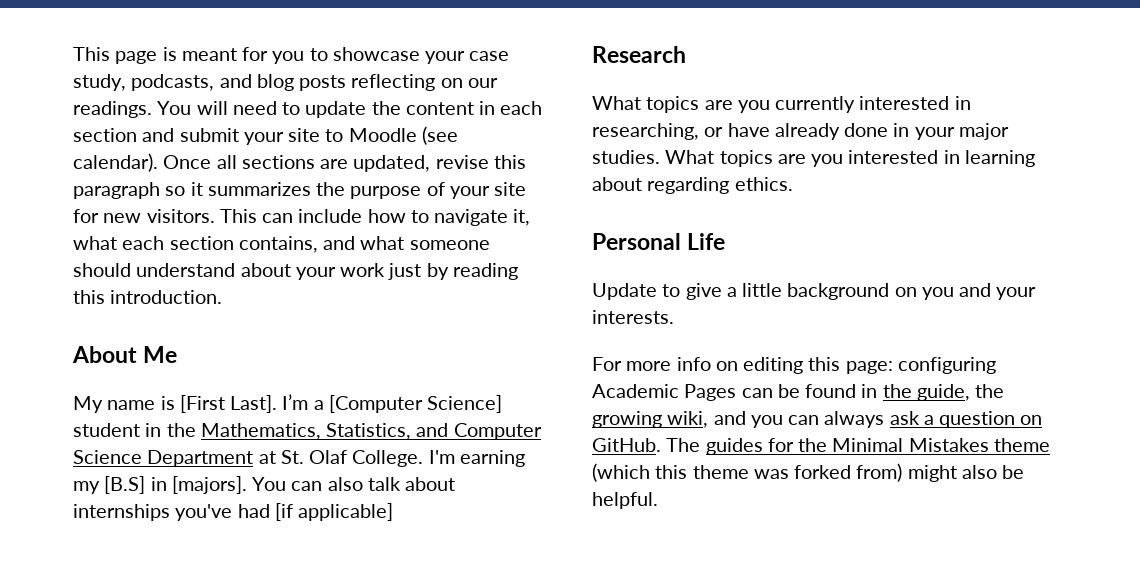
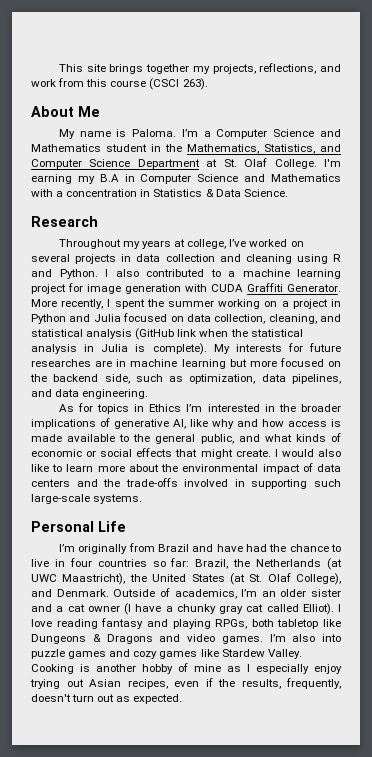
- This page is meant for you to showcase your case study, podcasts, and blog posts reflecting on our readings. You will need to update the content in each section and submit your site to Moodle (see calendar). Once all sections are updated, revise this paragraph so it summarizes the purpose of your site for new visitors. This can include how to navigate it, what each section contains, and what someone should understand about your work just by reading this introduction.
+ This site brings together my projects, reflections, and work from this course (CSCI 263).
- My name is [First Last]. I’m a [Computer Science] student in the Mathematics, Statistics, and Computer Science Department at St. Olaf College.
+ My name is Paloma. I’m a Computer Science and Mathematics student in the Mathematics, Statistics, and Computer Science Department at St. Olaf College.
- I'm earning my [B.S] in [majors]. You can also talk about internships you've had [if applicable]
+ I'm earning my B.A in Computer Science and Mathematics with a concentration in Statistics & Data Science.
  Research
- What topics are you currently interested in researching, or have already done in your major studies. What topics are you interested in learning about regarding ethics.
+ Throughout my years at college, I’ve worked on several projects in data collection and cleaning using R and Python. I also contributed to a machine learning project for image generation with CUDA Graffiti Generator. More recently, I spent the summer working on a project in Python and Julia focused on data collection, cleaning, and statistical analysis (GitHub link when the statistical analysis in Julia is complete). My interests for future researches are in machine learning but more focused on the backend side, such as optimization, data pipelines, and data engineering.
+ As for topics in Ethics I’m interested in the broader implications of generative AI, like why and how access is made available to the general public, and what kinds of economic or social effects that might create. I would also like to learn more about the environmental impact of data centers and the trade-offs involved in supporting such large-scale systems.
  Personal Life
- Update to give a little background on you and your interests.
- For more info on editing this page: configuring Academic Pages can be found in the guide, the growing wiki, and you can always ask a question on GitHub. The guides for the Minimal Mistakes theme (which this theme was forked from) might also be helpful.
+ I’m originally from Brazil and have had the chance to live in four countries so far: Brazil, the Netherlands (at UWC Maastricht), the United States (at St. Olaf College), and Denmark. Outside of academics, I’m an older sister and a cat owner (I have a chunky gray cat called Elliot). I love reading fantasy and playing RPGs, both tabletop like Dungeons & Dragons and video games. I’m also into puzzle games and cozy games like Stardew Valley. Cooking is another hobby of mine as I especially enjoy trying out Asian recipes, even if the results, frequently, doesn't turn out as expected.

